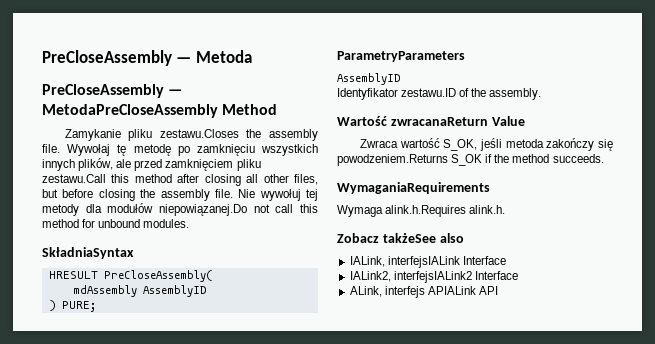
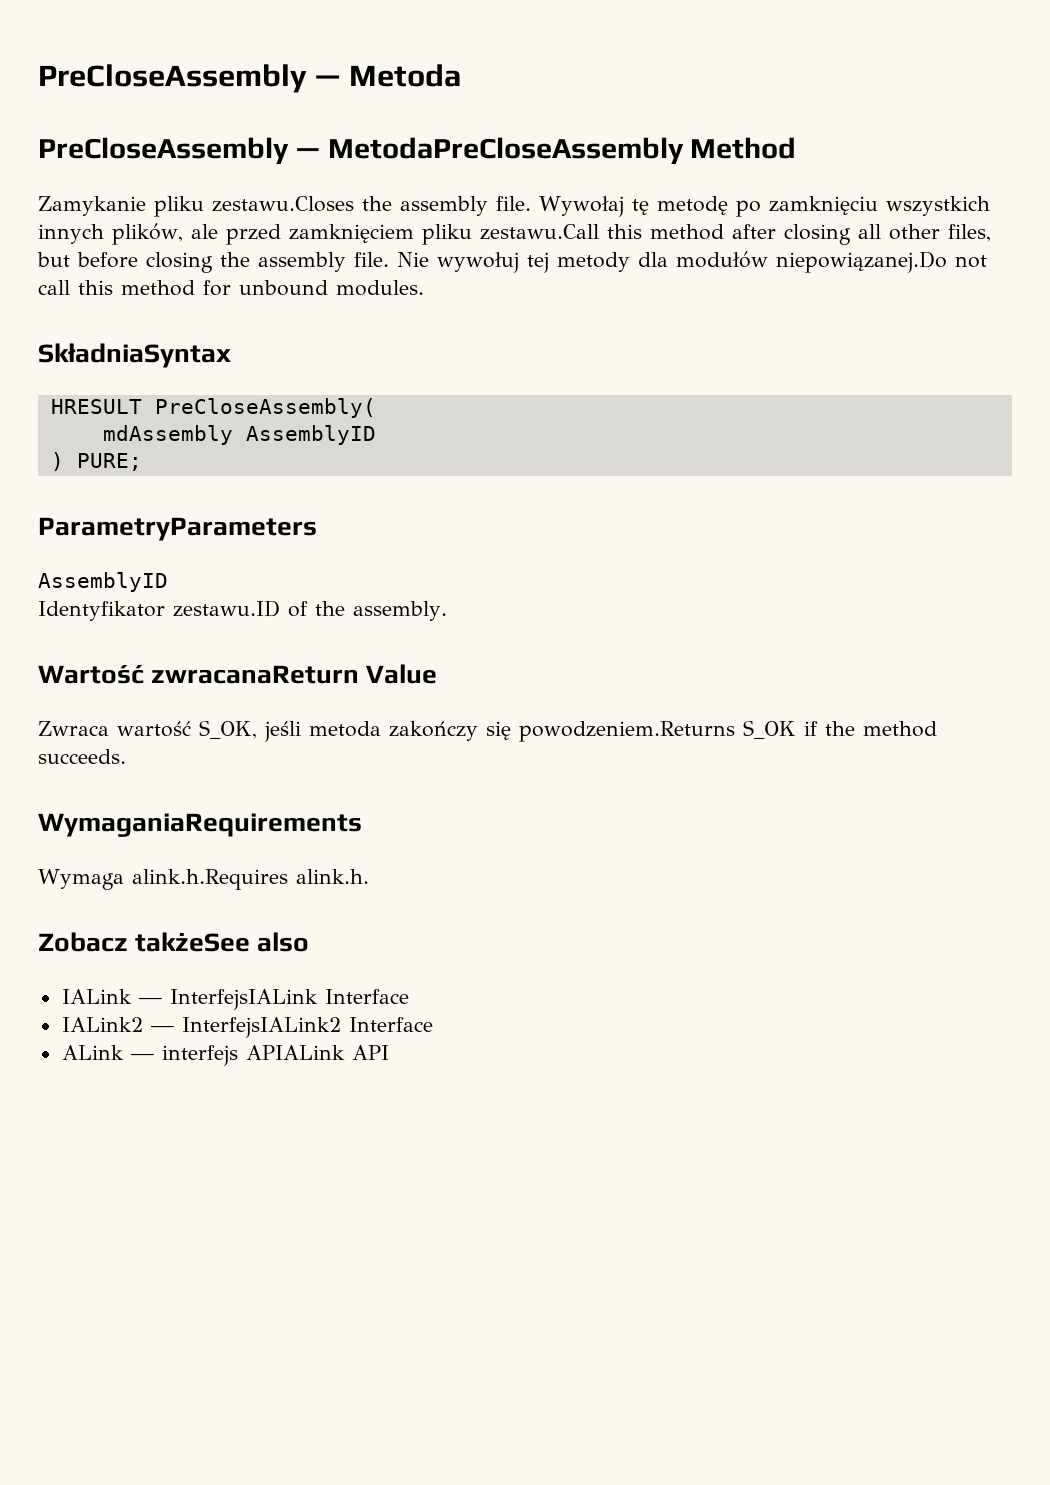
- IALink, interfejsIALink Interface
- IALink2, interfejsIALink2 Interface
- ALink, interfejs APIALink API
+ IALink — InterfejsIALink Interface
+ IALink2 — InterfejsIALink2 Interface
+ ALink — interfejs APIALink API

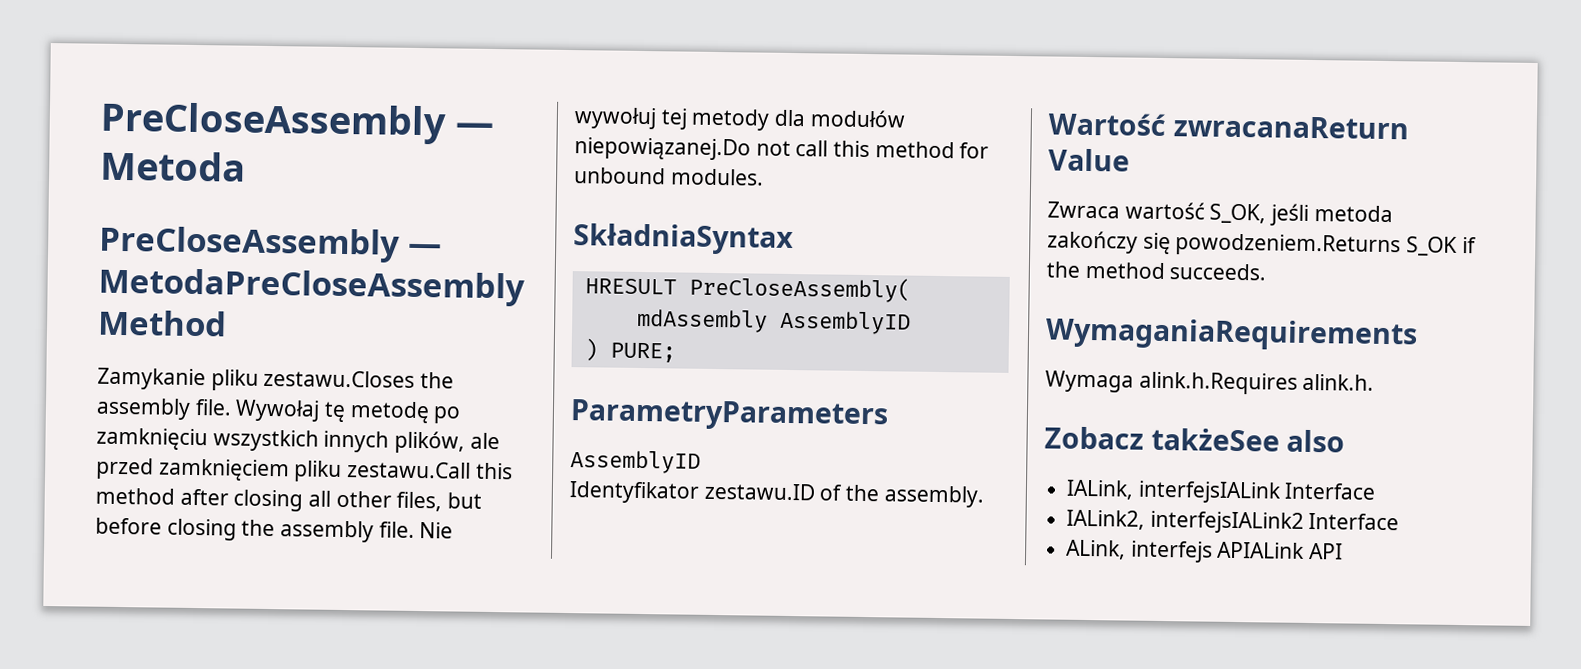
- IALink — InterfejsIALink Interface
- IALink2 — InterfejsIALink2 Interface
- ALink — interfejs APIALink API
+ IALink, interfejsIALink Interface
+ IALink2, interfejsIALink2 Interface
+ ALink, interfejs APIALink API

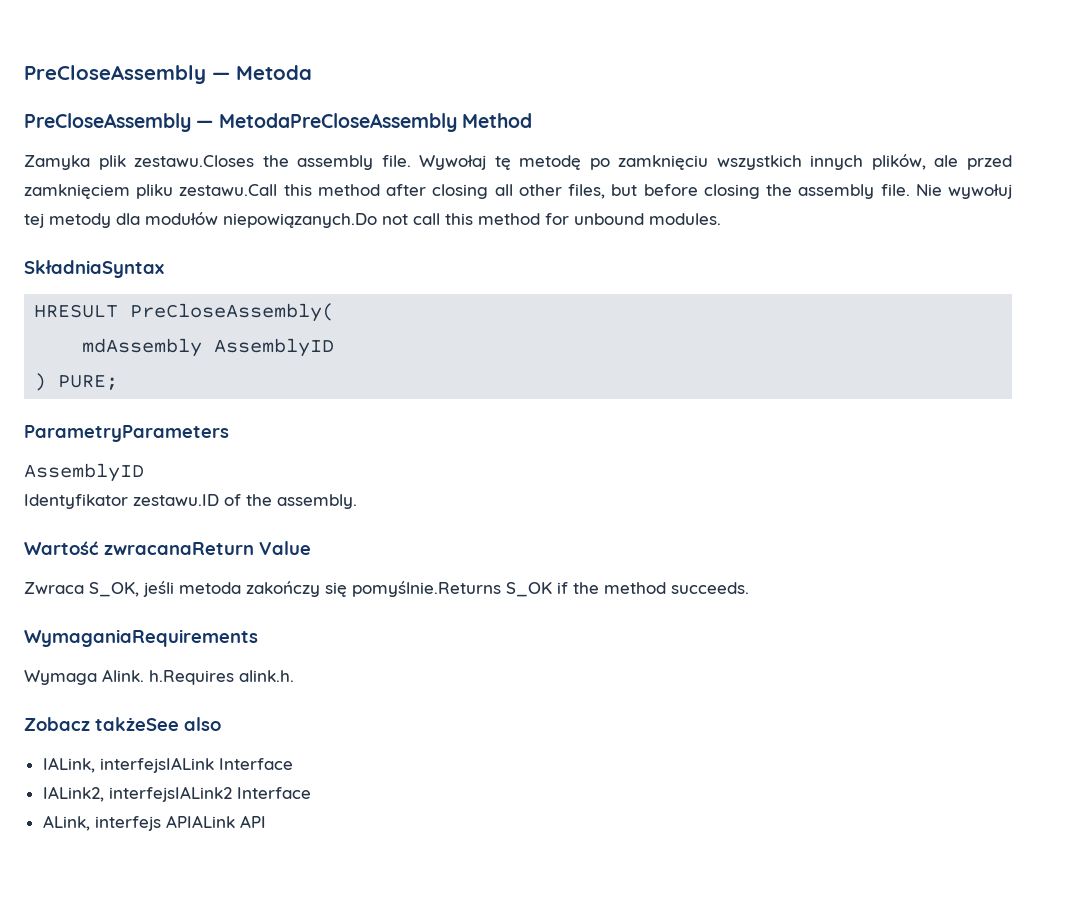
- Zamykanie pliku zestawu.Closes the assembly file.
+ Zamyka plik zestawu.Closes the assembly file.
- Nie wywołuj tej metody dla modułów niepowiązanej.Do not call this method for unbound modules.
+ Nie wywołuj tej metody dla modułów niepowiązanych.Do not call this method for unbound modules.
- Zwraca wartość S_OK, jeśli metoda zakończy się powodzeniem.Returns S_OK if the method succeeds.
+ Zwraca S_OK, jeśli metoda zakończy się pomyślnie.Returns S_OK if the method succeeds.
- Wymaga alink.h.Requires alink.h.
+ Wymaga Alink. h.Requires alink.h.

